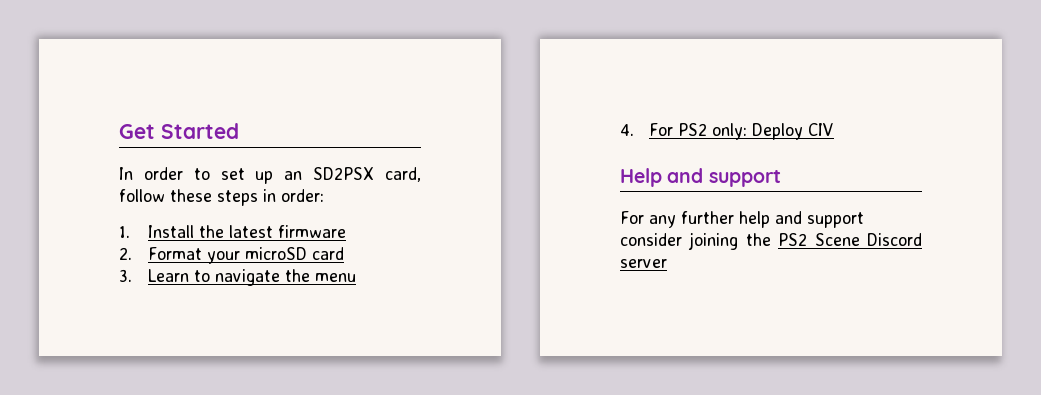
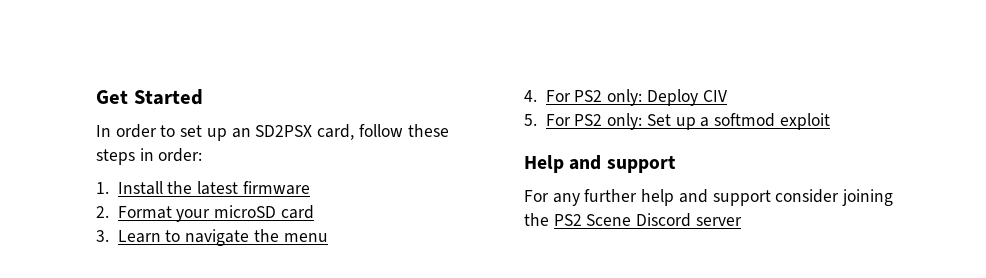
+ 5. For PS2 only: Set up a softmod exploit

